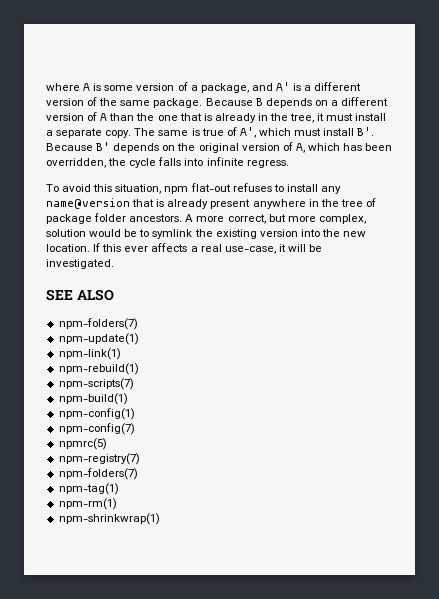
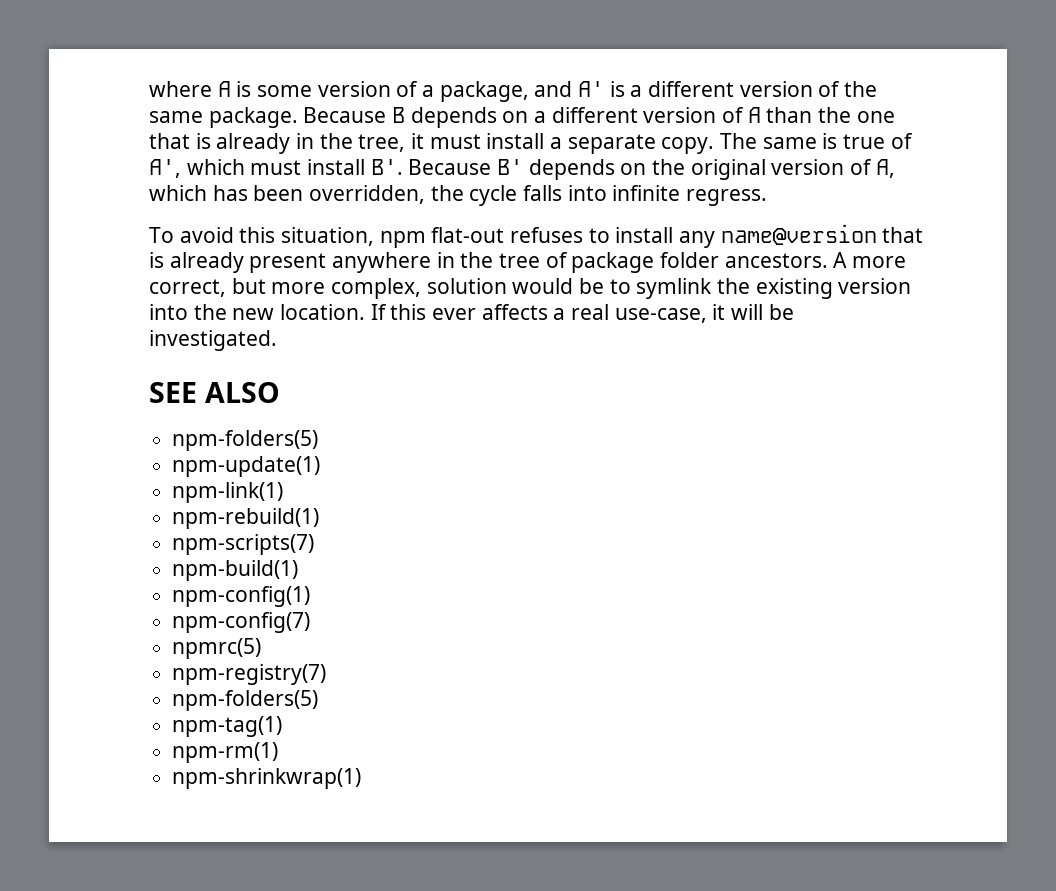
  SEE ALSO
- npm-folders(7)
+ npm-folders(5)
  npm-registry(7)
- npm-folders(7)
+ npm-folders(5)

